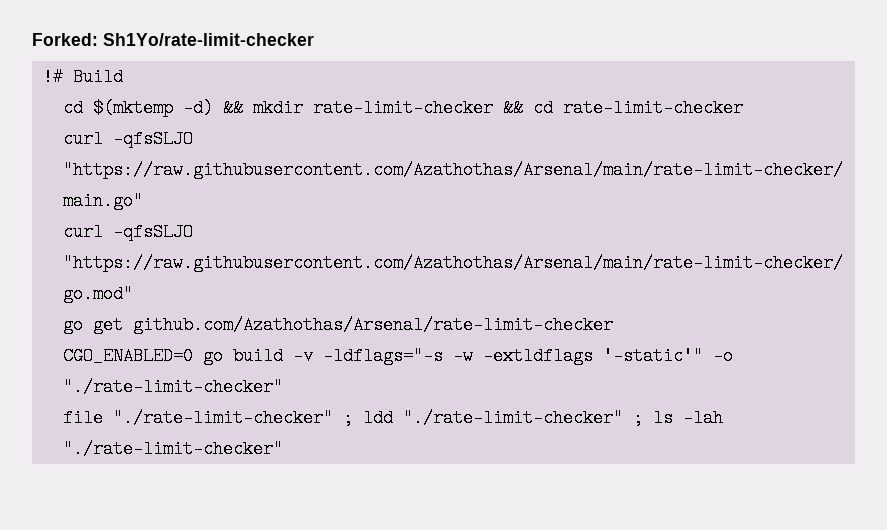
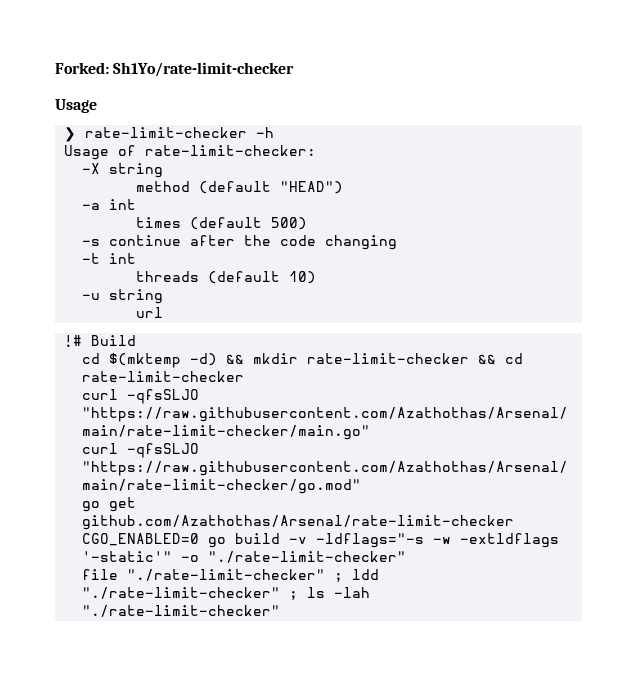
  Forked: Sh1Yo/rate-limit-checker
+ Usage
+ ❯ rate-limit-checker -h
+ Usage of rate-limit-checker:
+ -X string
+ method (default "HEAD")
+ -a int
+ times (default 500)
+ -s continue after the code changing
+ -t int
+ threads (default 10)
+ -u string
+ url

